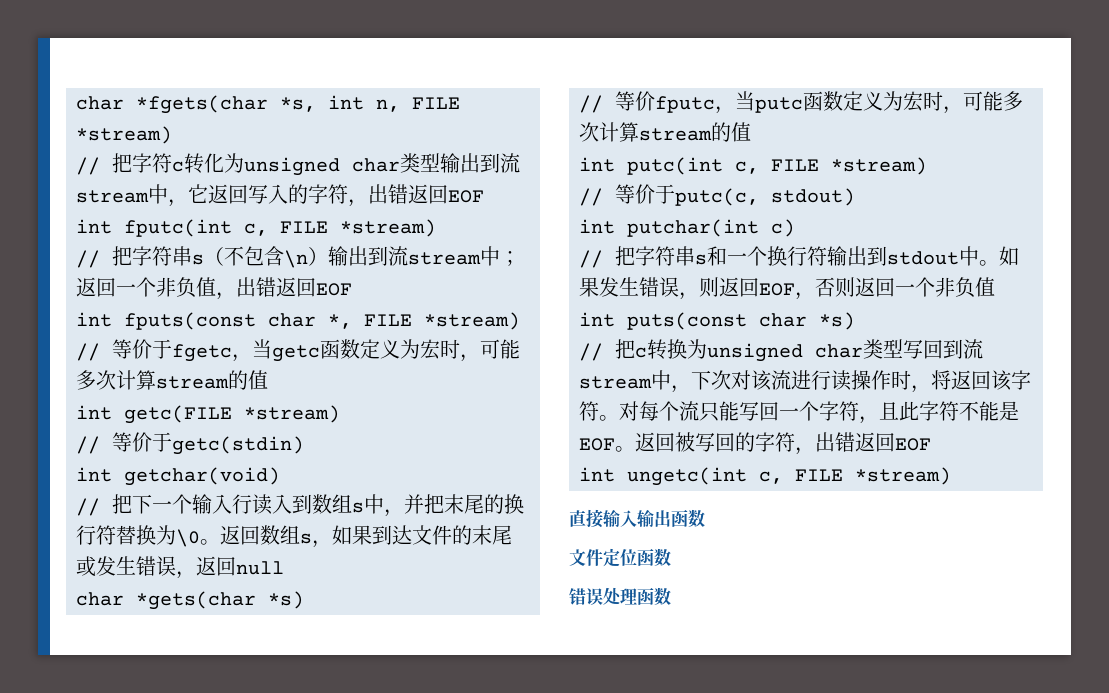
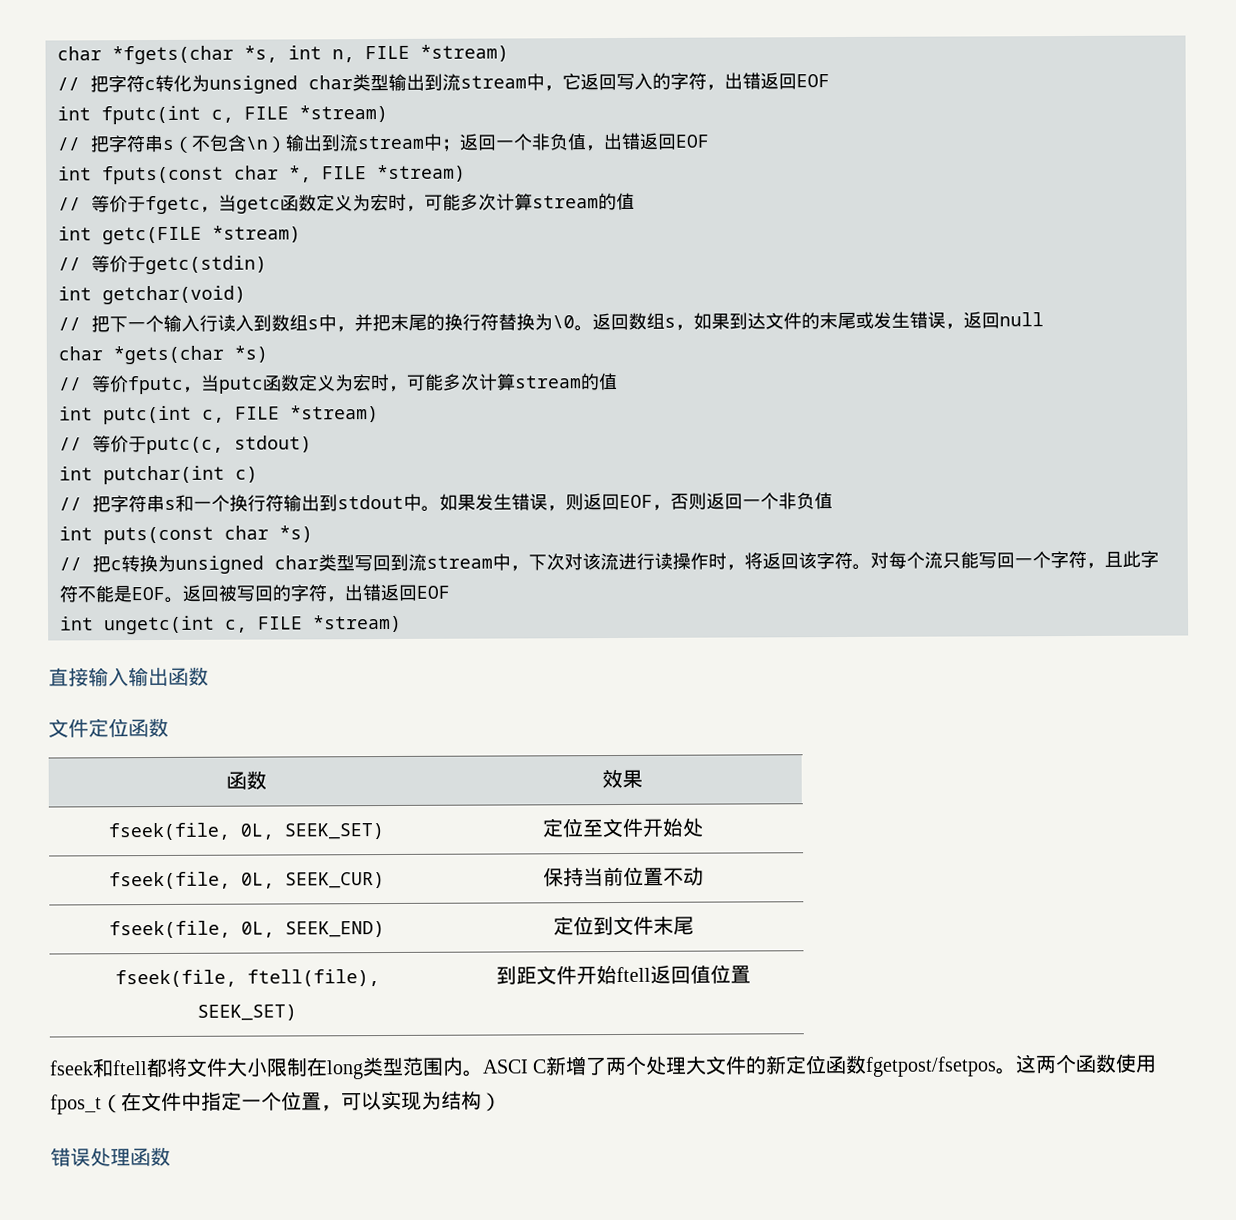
+ 函数 | 效果
+ fseek(file, 0L, SEEK_SET) | 定位至文件开始处
+ fseek(file, 0L, SEEK_CUR) | 保持当前位置不动
+ fseek(file, 0L, SEEK_END) | 定位到文件末尾
+ fseek(file, ftell(file), SEEK_SET) | 到距文件开始ftell返回值位置
+ fseek和ftell都将文件大小限制在long类型范围内。ASCI C新增了两个处理大文件的新定位函数fgetpost/fsetpos。这两个函数使用fpos_t（在文件中指定一个位置，可以实现为结构）

